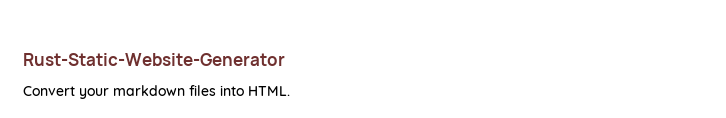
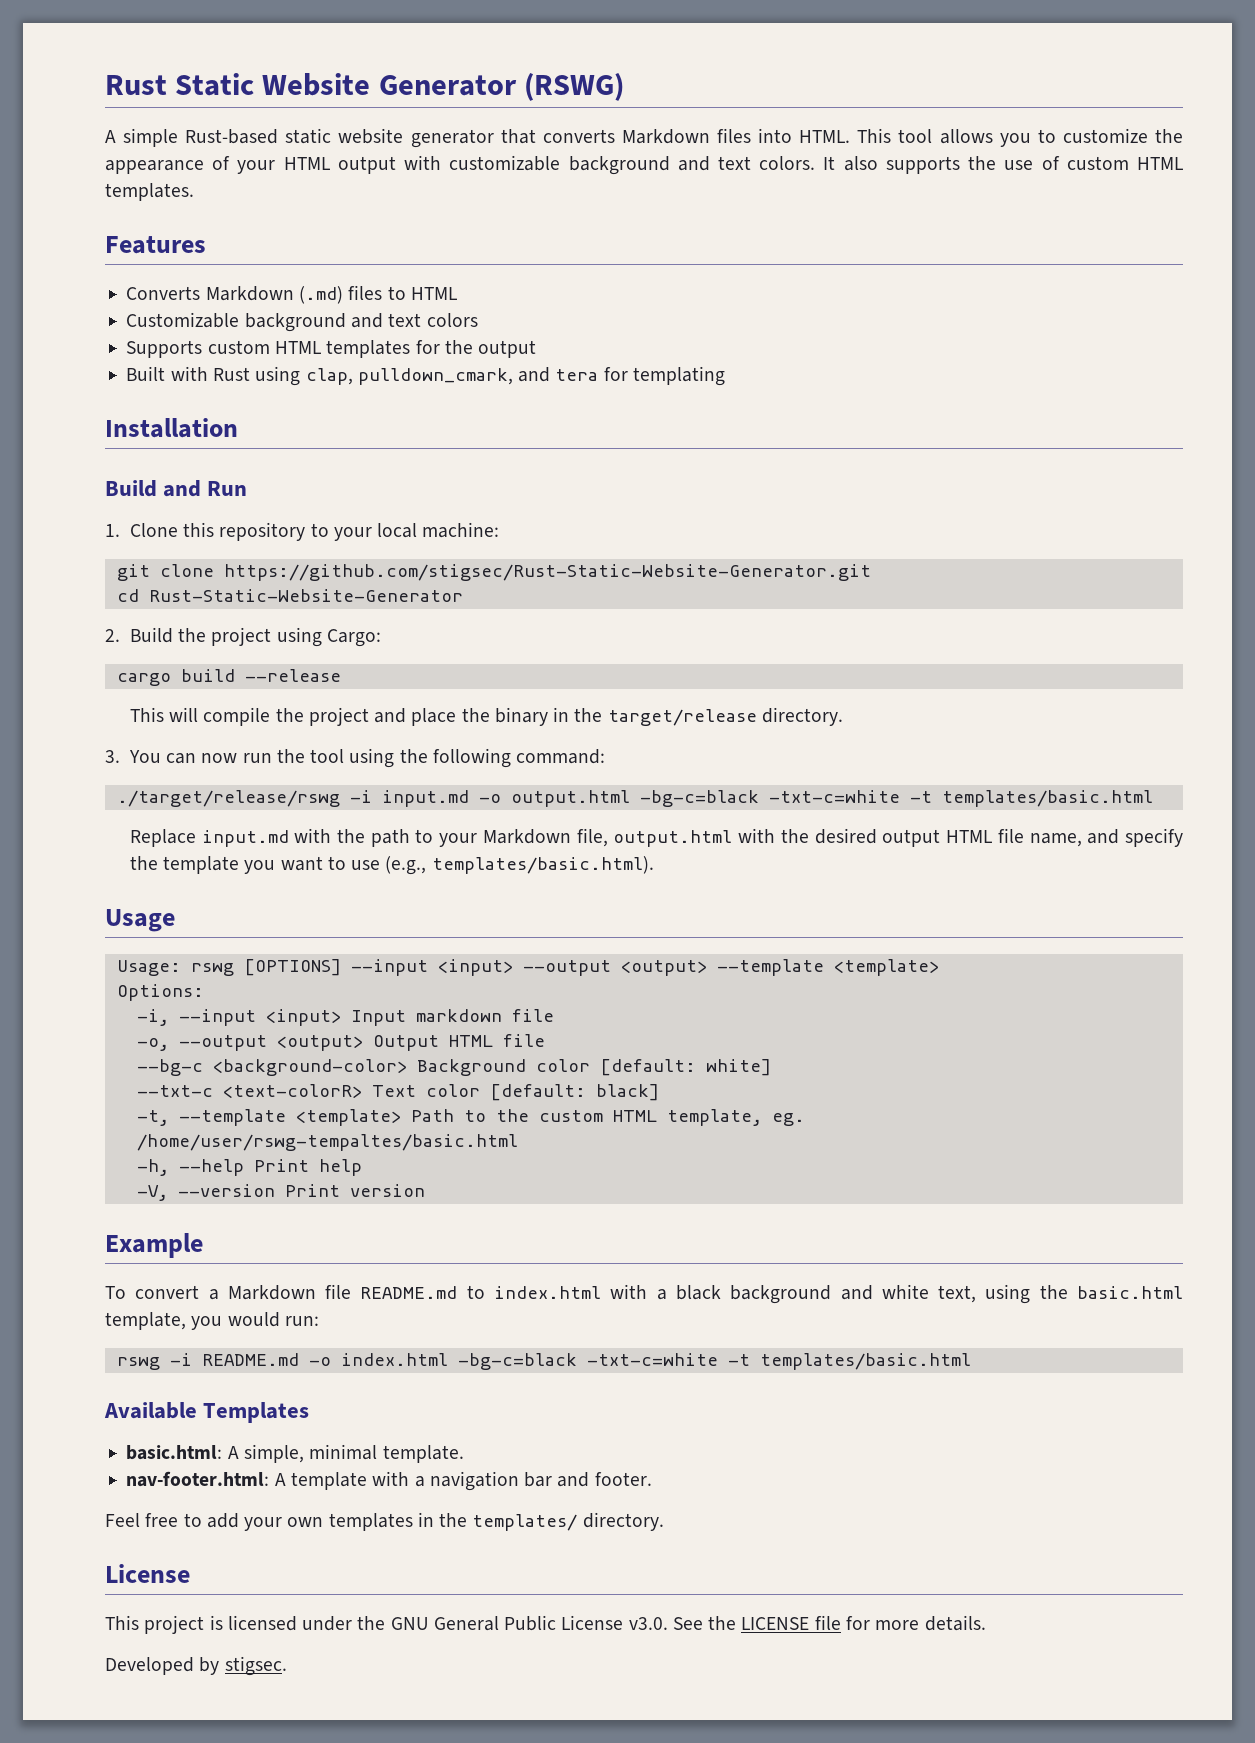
- Rust-Static-Website-Generator
- Convert your markdown files into HTML.
+ Rust Static Website Generator (RSWG)
+ A simple Rust-based static website generator that converts Markdown files into HTML. This tool allows you to customize the appearance of your HTML output with customizable background and text colors. It also supports the use of custom HTML templates.
+ Features
+ Converts Markdown (.md) files to HTML
+ Customizable background and text colors
+ Supports custom HTML templates for the output
+ Built with Rust using clap, pulldown_cmark, and tera for templating
+ Installation
+ Build and Run
+ 1. Clone this repository to your local machine:
+ git clone https://github.com/stigsec/Rust-Static-Website-Generator.git
+ cd Rust-Static-Website-Generator
+ 2. Build the project using Cargo:
+ cargo build --release
+ This will compile the project and place the binary in the target/release directory.
+ 3. You can now run the tool using the following command:
+ ./target/release/rswg -i input.md -o output.html -bg-c=black -txt-c=white -t templates/basic.html
+ Replace input.md with the path to your Markdown file, output.html with the desired output HTML file name, and specify the template you want to use (e.g., templates/basic.html).
+ Usage
+ Usage: rswg [OPTIONS] --input <input> --output <output> --template <template>
+ Options:
+ -i, --input <input> Input markdown file
+ -o, --output <output> Output HTML file
+ --bg-c <background-color> Background color [default: white]
+ --txt-c <text-colorR> Text color [default: black]
+ -t, --template <template> Path to the custom HTML template, eg. /home/user/rswg-tempaltes/basic.html
+ -h, --help Print help
+ -V, --version Print version
+ Example
+ To convert a Markdown file README.md to index.html with a black background and white text, using the basic.html template, you would run:
+ rswg -i README.md -o index.html -bg-c=black -txt-c=white -t templates/basic.html
+ Available Templates
+ basic.html: A simple, minimal template.
+ nav-footer.html: A template with a navigation bar and footer.
+ Feel free to add your own templates in the templates/ directory.
+ License
+ This project is licensed under the GNU General Public License v3.0. See the LICENSE file for more details.
+ Developed by stigsec.

